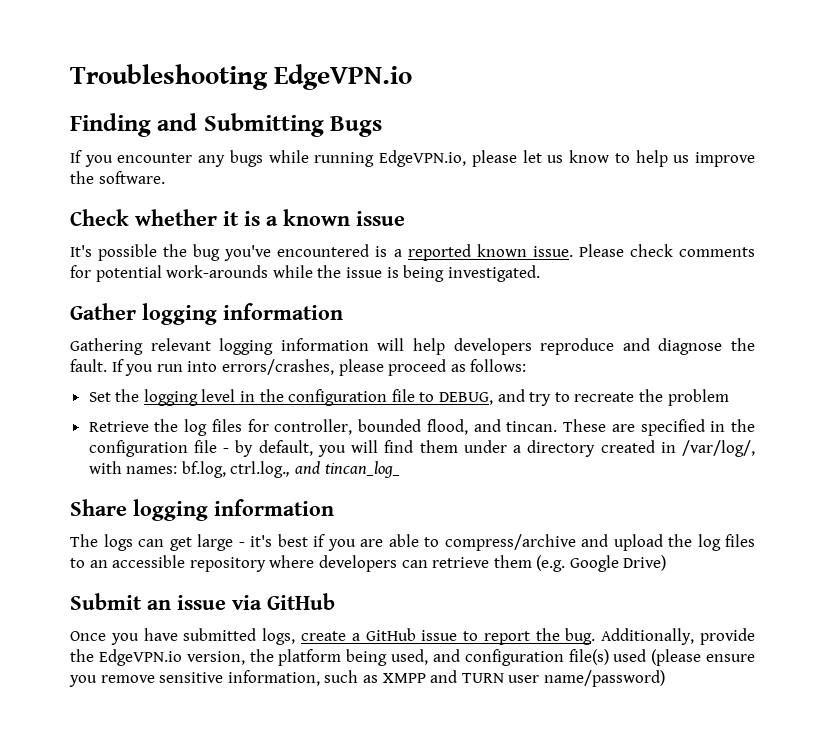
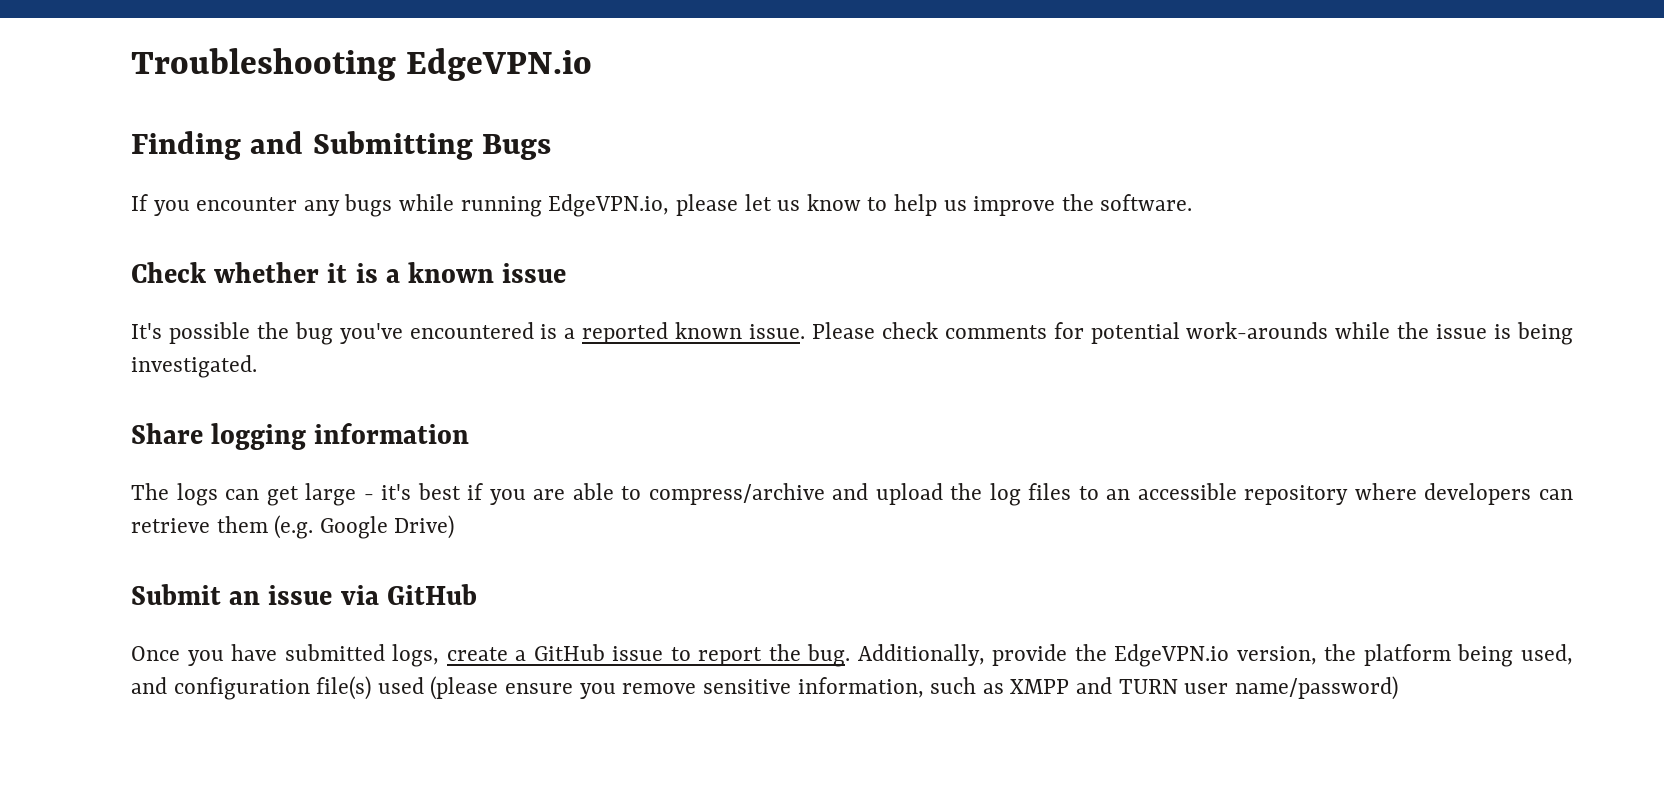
- Gather logging information
- Gathering relevant logging information will help developers reproduce and diagnose the fault. If you run into errors/crashes, please proceed as follows:
- Set the logging level in the configuration file to DEBUG, and try to recreate the problem
- Retrieve the log files for controller, bounded flood, and tincan. These are specified in the configuration file - by default, you will find them under a directory created in /var/log/, with names: bf.log, ctrl.log., and tincan_log_

